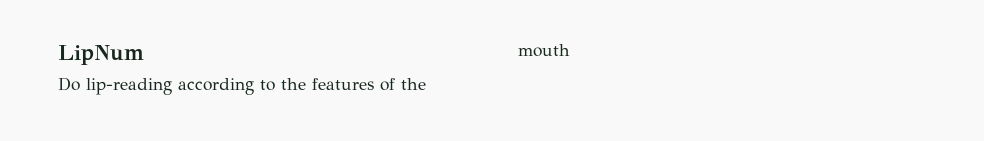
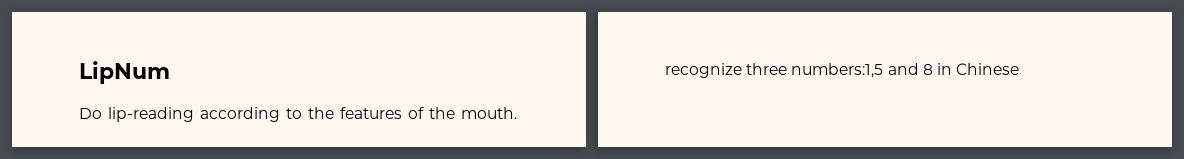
- Do lip-reading according to the features of the mouth
+ Do lip-reading according to the features of the mouth. recognize three numbers:1,5 and 8 in Chinese

